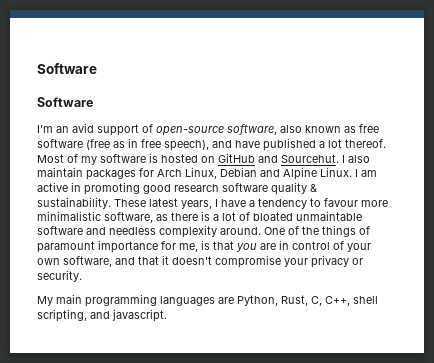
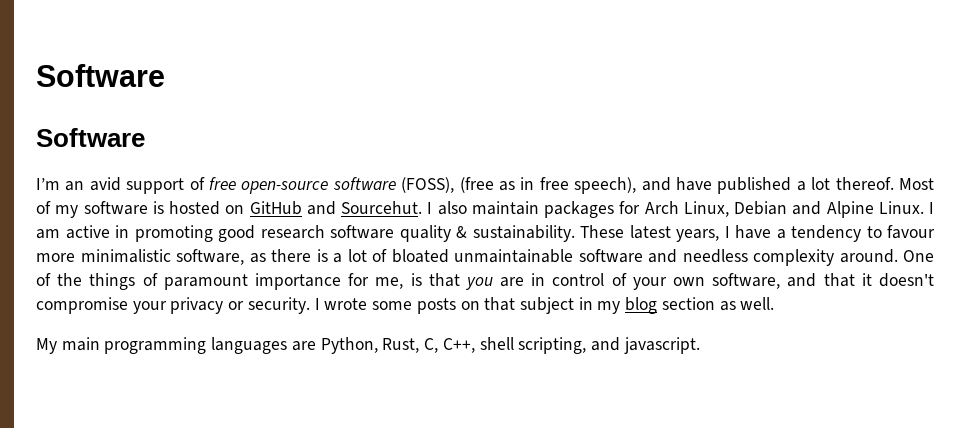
- I’m an avid support of open-source software, also known as free software (free as in free speech), and have published a lot thereof.
+ I’m an avid support of free open-source software (FOSS), (free as in free speech), and have published a lot thereof.
- These latest years, I have a tendency to favour more minimalistic software, as there is a lot of bloated unmaintable software and needless complexity around.
+ These latest years, I have a tendency to favour more minimalistic software, as there is a lot of bloated unmaintainable software and needless complexity around.
+ I wrote some posts on that subject in my blog section as well.

